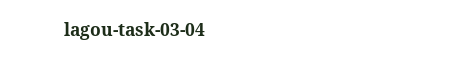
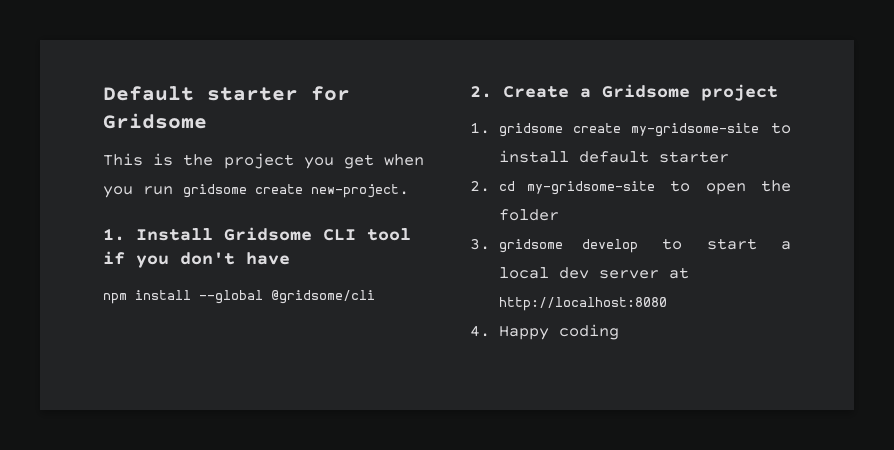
- lagou-task-03-04
+ Default starter for Gridsome
+ This is the project you get when you run gridsome create new-project.
+ 1. Install Gridsome CLI tool if you don't have
+ npm install --global @gridsome/cli
+ 2. Create a Gridsome project
+ 1. gridsome create my-gridsome-site to install default starter
+ 2. cd my-gridsome-site to open the folder
+ 3. gridsome develop to start a local dev server at http://localhost:8080
+ 4. Happy coding

